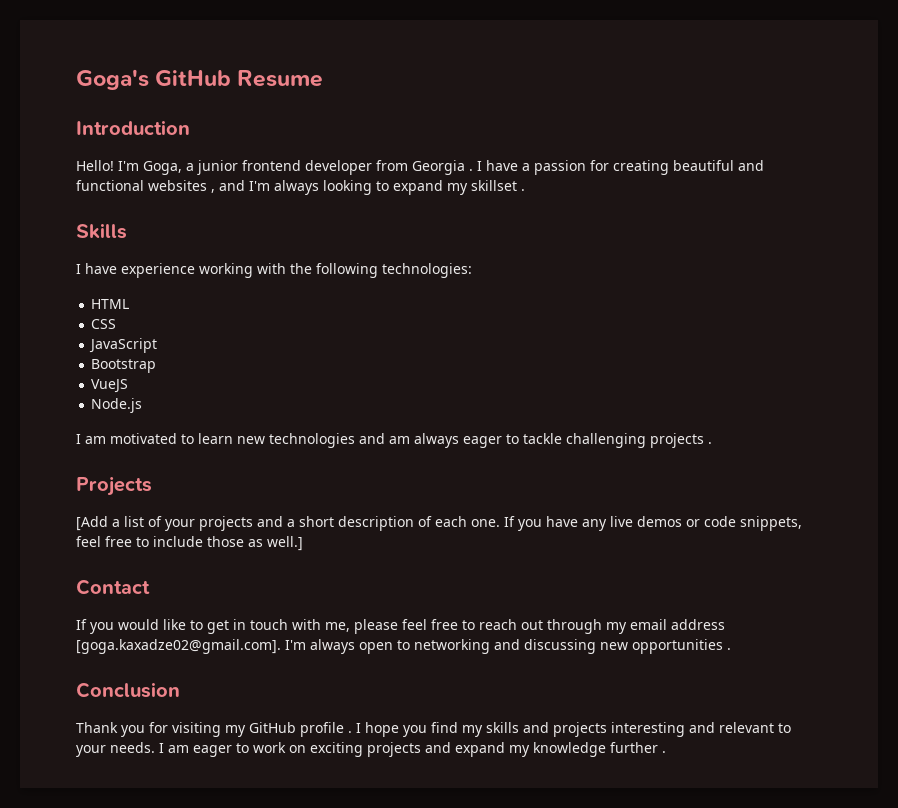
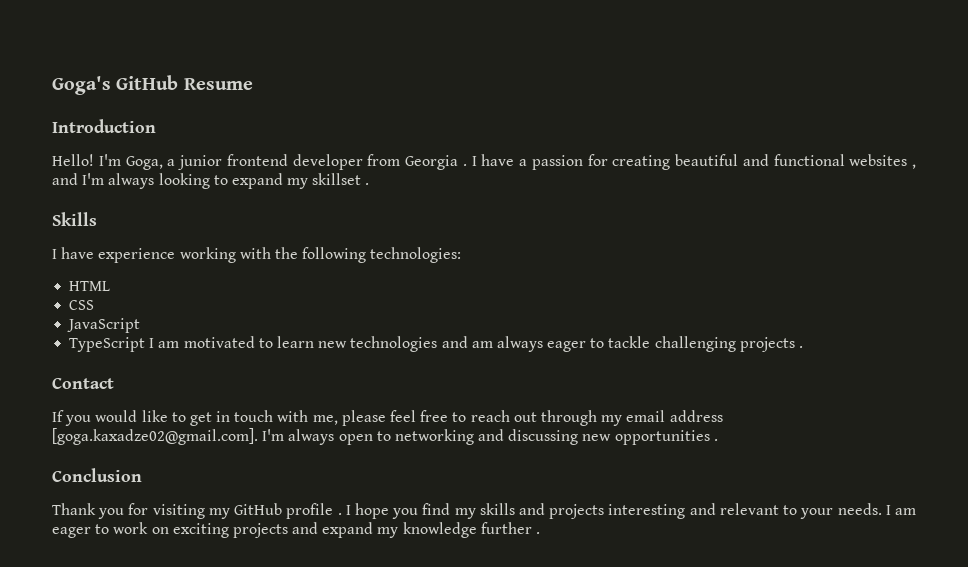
- Bootstrap
- VueJS
- Node.js
- I am motivated to learn new technologies and am always eager to tackle challenging projects .
+ TypeScript I am motivated to learn new technologies and am always eager to tackle challenging projects .
- Projects
- [Add a list of your projects and a short description of each one. If you have any live demos or code snippets, feel free to include those as well.]

